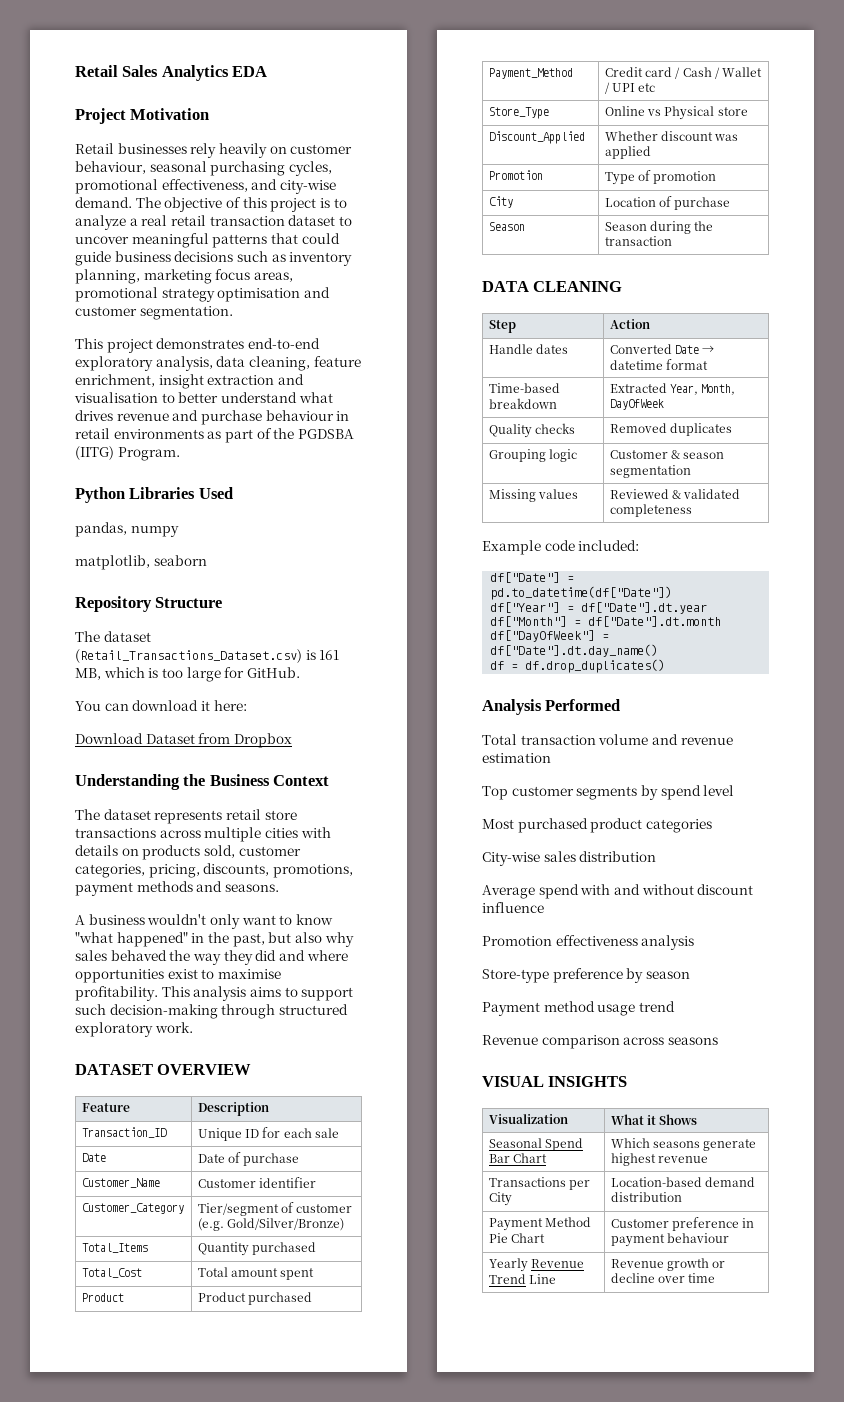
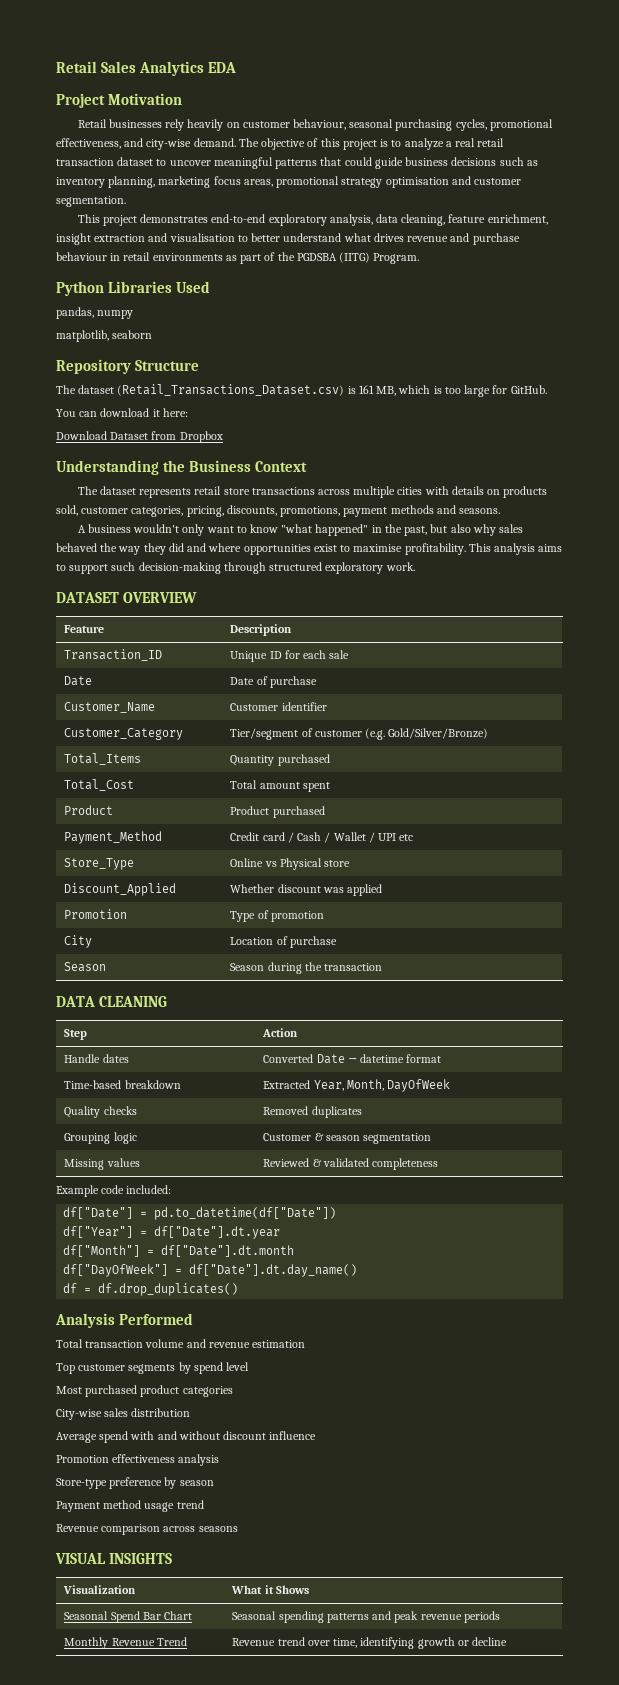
- Seasonal Spend Bar Chart | Which seasons generate highest revenue
- Transactions per City | Location-based demand distribution
- Payment Method Pie Chart | Customer preference in payment behaviour
- Yearly Revenue Trend Line | Revenue growth or decline over time
+ Seasonal Spend Bar Chart | Seasonal spending patterns and peak revenue periods
+ Monthly Revenue Trend | Revenue trend over time, identifying growth or decline

